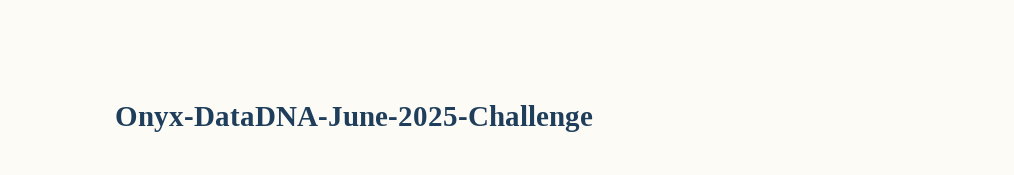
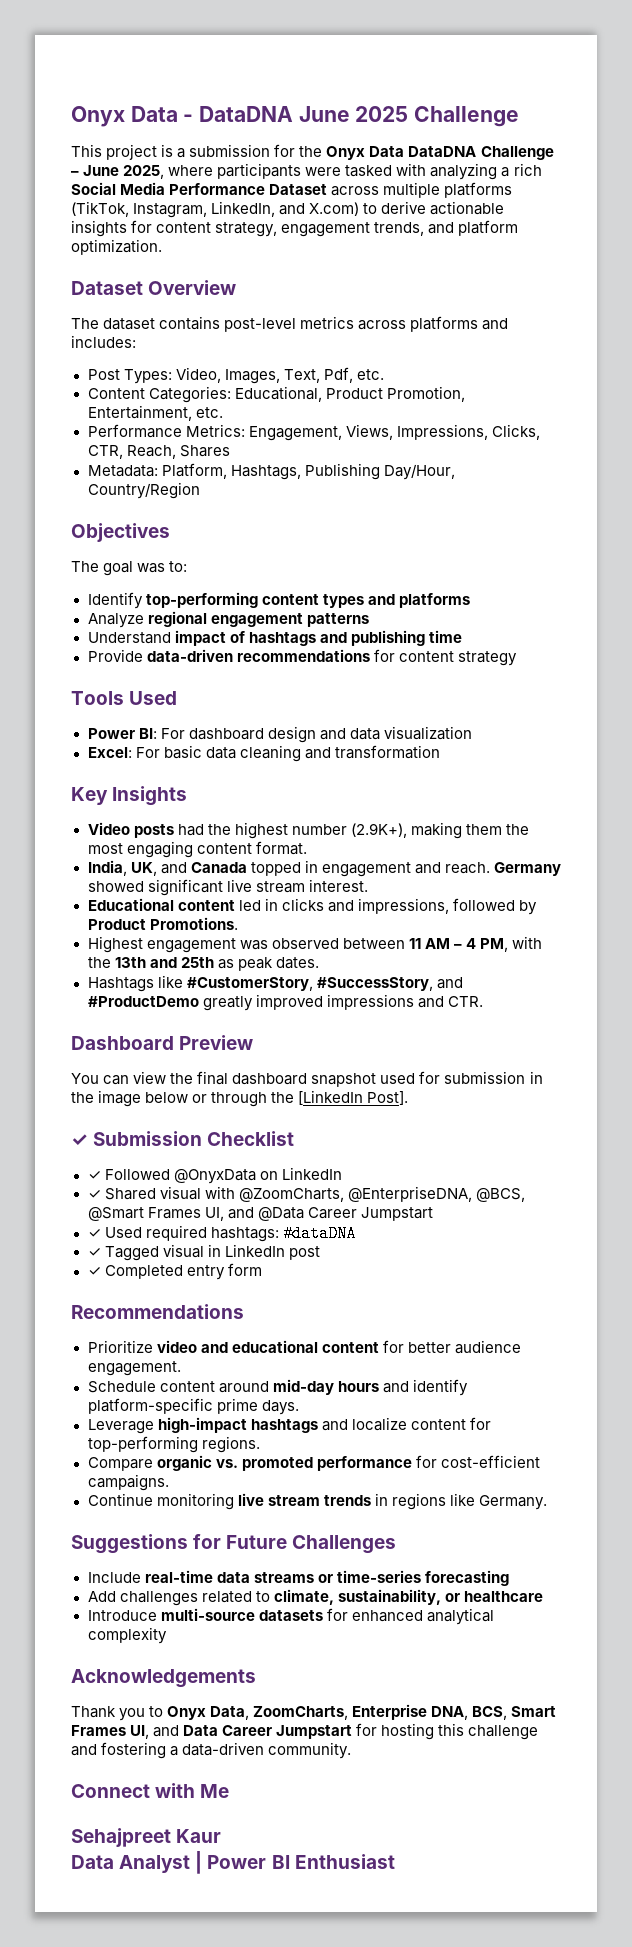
- Onyx-DataDNA-June-2025-Challenge
+ Onyx Data - DataDNA June 2025 Challenge
+ This project is a submission for the Onyx Data DataDNA Challenge – June 2025, where participants were tasked with analyzing a rich Social Media Performance Dataset across multiple platforms (TikTok, Instagram, LinkedIn, and X.com) to derive actionable insights for content strategy, engagement trends, and platform optimization.
+ Dataset Overview
+ The dataset contains post-level metrics across platforms and includes:
+ Post Types: Video, Images, Text, Pdf, etc.
+ Content Categories: Educational, Product Promotion, Entertainment, etc.
+ Performance Metrics: Engagement, Views, Impressions, Clicks, CTR, Reach, Shares
+ Metadata: Platform, Hashtags, Publishing Day/Hour, Country/Region
+ Objectives
+ The goal was to:
+ Identify top-performing content types and platforms
+ Analyze regional engagement patterns
+ Understand impact of hashtags and publishing time
+ Provide data-driven recommendations for content strategy
+ Tools Used
+ Power BI: For dashboard design and data visualization
+ Excel: For basic data cleaning and transformation
+ Key Insights
+ Video posts had the highest number (2.9K+), making them the most engaging content format.
+ India, UK, and Canada topped in engagement and reach. Germany showed significant live stream interest.
+ Educational content led in clicks and impressions, followed by Product Promotions.
+ Highest engagement was observed between 11 AM – 4 PM, with the 13th and 25th as peak dates.
+ Hashtags like #CustomerStory, #SuccessStory, and #ProductDemo greatly improved impressions and CTR.
+ Dashboard Preview
+ You can view the final dashboard snapshot used for submission in the image below or through the [LinkedIn Post].
+ ✓ Submission Checklist
+ ✓ Followed @OnyxData on LinkedIn
+ ✓ Shared visual with @ZoomCharts, @EnterpriseDNA, @BCS, @Smart Frames UI, and @Data Career Jumpstart
+ ✓ Used required hashtags: #dataDNA
+ ✓ Tagged visual in LinkedIn post
+ ✓ Completed entry form
+ Recommendations
+ Prioritize video and educational content for better audience engagement.
+ Schedule content around mid-day hours and identify platform-specific prime days.
+ Leverage high-impact hashtags and localize content for top-performing regions.
+ Compare organic vs. promoted performance for cost-efficient campaigns.
+ Continue monitoring live stream trends in regions like Germany.
+ Suggestions for Future Challenges
+ Include real-time data streams or time-series forecasting
+ Add challenges related to climate, sustainability, or healthcare
+ Introduce multi-source datasets for enhanced analytical complexity
+ Acknowledgements
+ Thank you to Onyx Data, ZoomCharts, Enterprise DNA, BCS, Smart Frames UI, and Data Career Jumpstart for hosting this challenge and fostering a data-driven community.
+ Connect with Me
+ Sehajpreet Kaur
+ Data Analyst | Power BI Enthusiast

